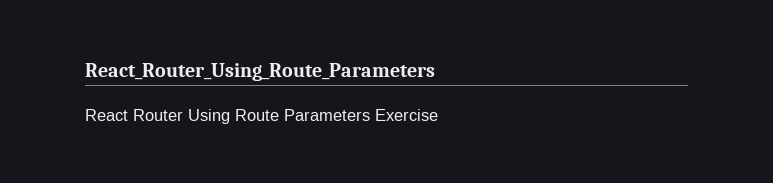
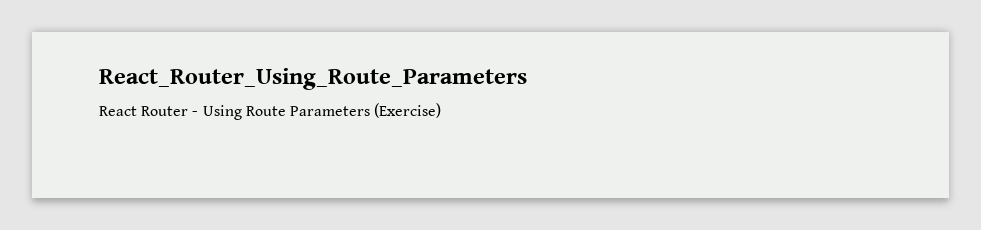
- React Router Using Route Parameters Exercise
+ React Router - Using Route Parameters (Exercise)

